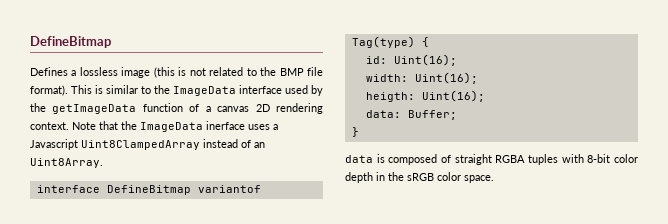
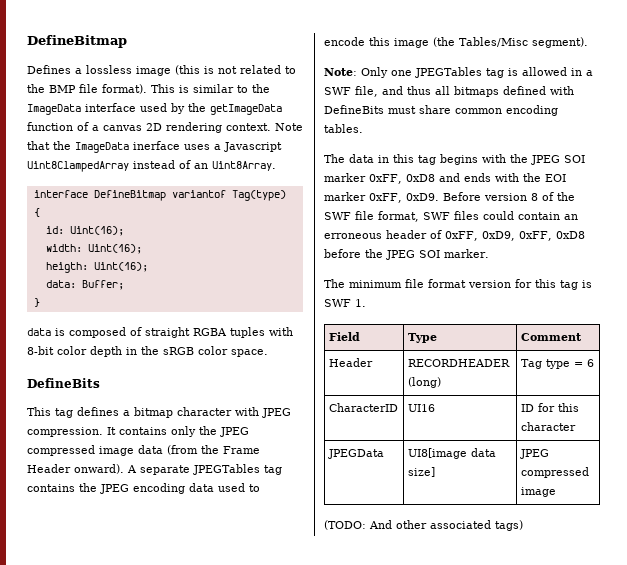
  data is composed of straight RGBA tuples with 8-bit color depth in the sRGB color space.
+ DefineBits
+ This tag defines a bitmap character with JPEG compression. It contains only the JPEG compressed image data (from the Frame Header onward). A separate JPEGTables tag contains the JPEG encoding data used to encode this image (the Tables/Misc segment).
+ Note: Only one JPEGTables tag is allowed in a SWF file, and thus all bitmaps defined with DefineBits must share common encoding tables.
+ The data in this tag begins with the JPEG SOI marker 0xFF, 0xD8 and ends with the EOI marker 0xFF, 0xD9. Before version 8 of the SWF file format, SWF files could contain an erroneous header of 0xFF, 0xD9, 0xFF, 0xD8 before the JPEG SOI marker.
+ The minimum file format version for this tag is SWF 1.
+ Field | Type | Comment
+ Header | RECORDHEADER (long) | Tag type = 6
+ CharacterID | UI16 | ID for this character
+ JPEGData | UI8[image data size] | JPEG compressed image
+ (TODO: And other associated tags)

